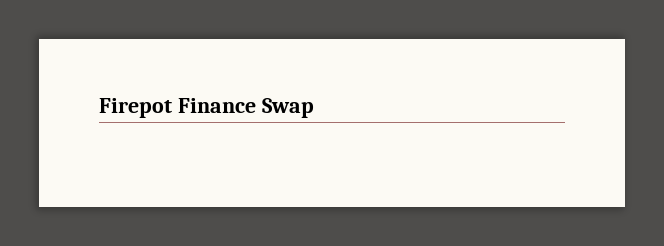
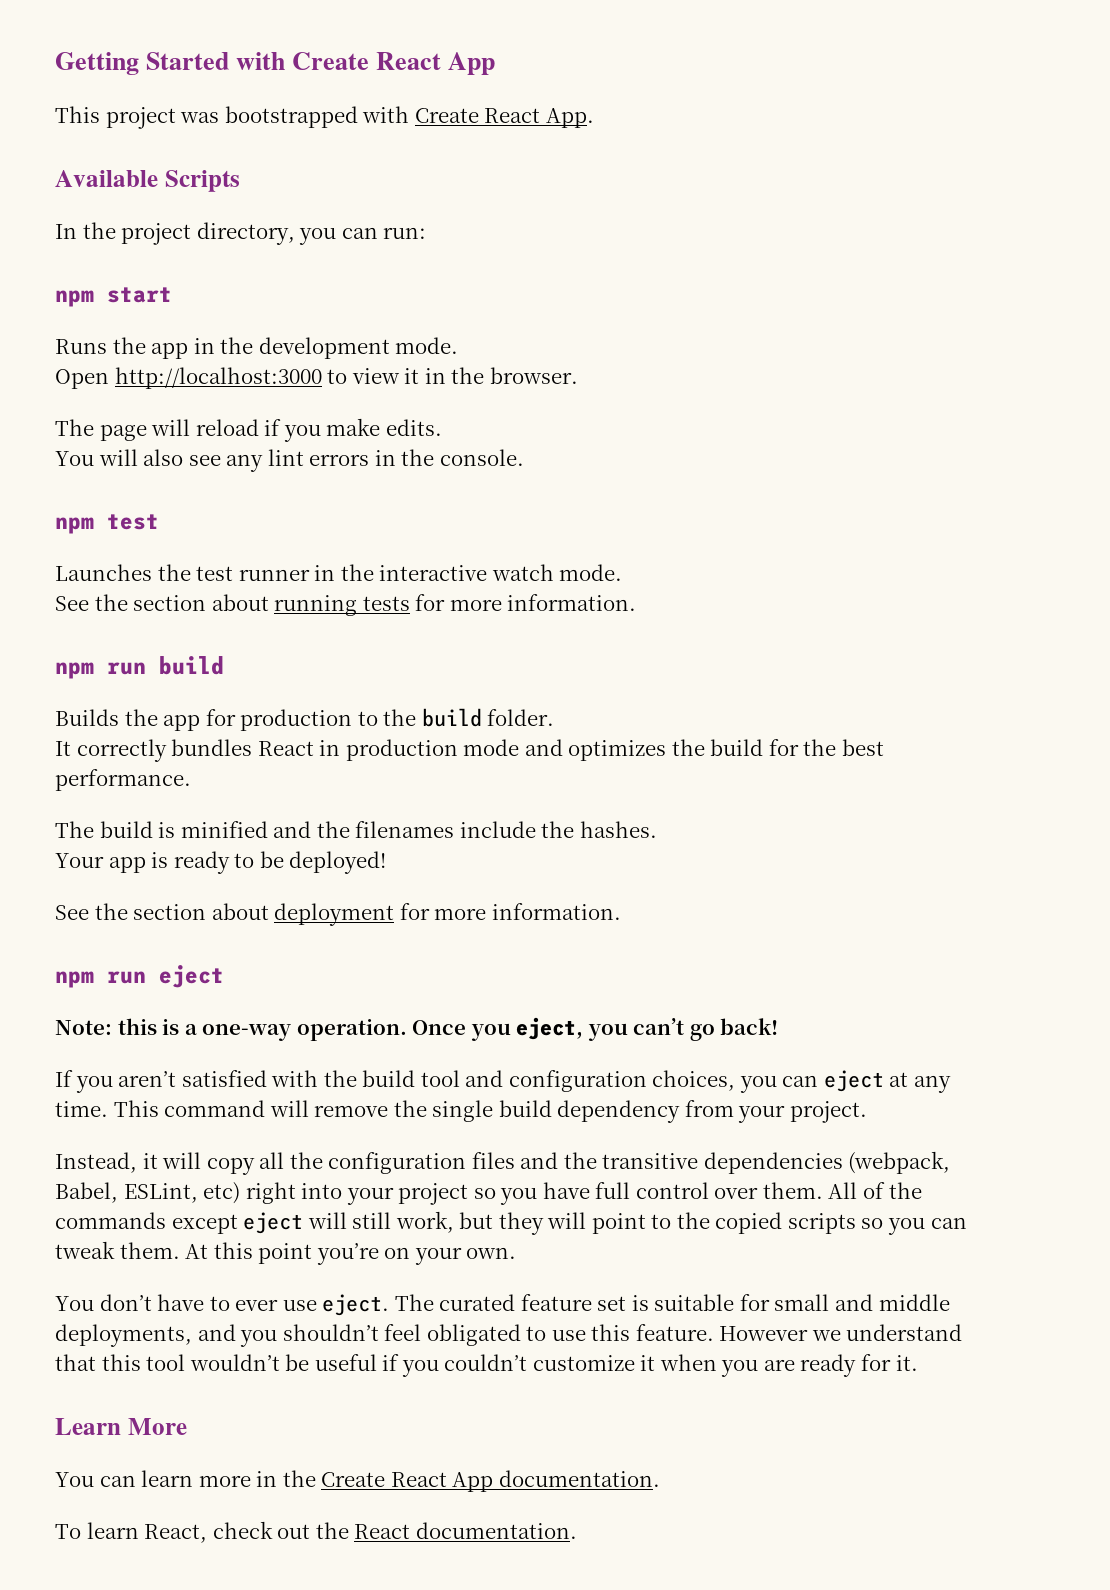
- Firepot Finance Swap
+ Getting Started with Create React App
+ This project was bootstrapped with Create React App.
+ Available Scripts
+ In the project directory, you can run:
+ npm start
+ Runs the app in the development mode.
+ Open http://localhost:3000 to view it in the browser.
+ The page will reload if you make edits.
+ You will also see any lint errors in the console.
+ npm test
+ Launches the test runner in the interactive watch mode.
+ See the section about running tests for more information.
+ npm run build
+ Builds the app for production to the build folder.
+ It correctly bundles React in production mode and optimizes the build for the best performance.
+ The build is minified and the filenames include the hashes.
+ Your app is ready to be deployed!
+ See the section about deployment for more information.
+ npm run eject
+ Note: this is a one-way operation. Once you eject, you can’t go back!
+ If you aren’t satisfied with the build tool and configuration choices, you can eject at any time. This command will remove the single build dependency from your project.
+ Instead, it will copy all the configuration files and the transitive dependencies (webpack, Babel, ESLint, etc) right into your project so you have full control over them. All of the commands except eject will still work, but they will point to the copied scripts so you can tweak them. At this point you’re on your own.
+ You don’t have to ever use eject. The curated feature set is suitable for small and middle deployments, and you shouldn’t feel obligated to use this feature. However we understand that this tool wouldn’t be useful if you couldn’t customize it when you are ready for it.
+ Learn More
+ You can learn more in the Create React App documentation.
+ To learn React, check out the React documentation.

